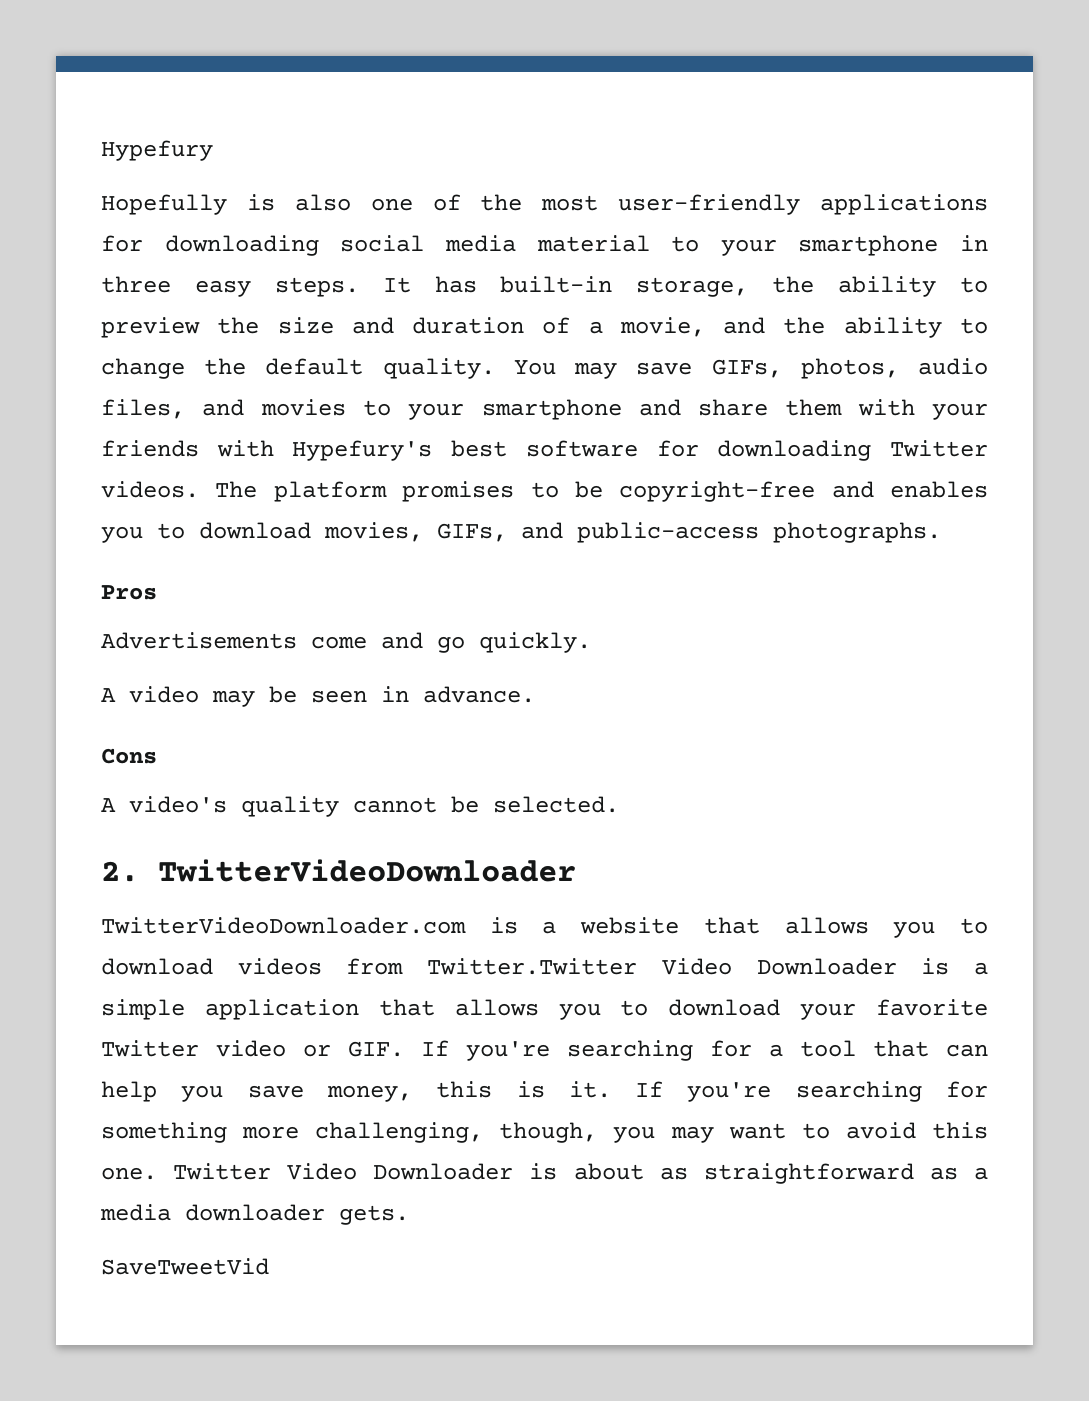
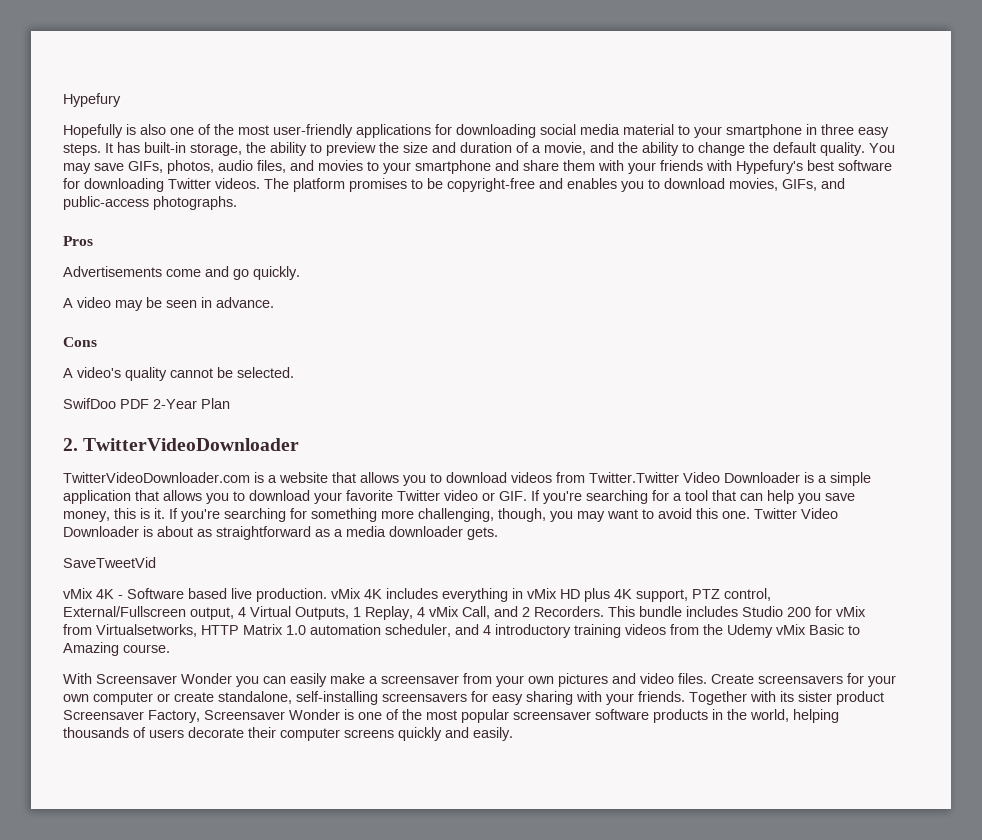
+ SwifDoo PDF 2-Year Plan
+ vMix 4K - Software based live production. vMix 4K includes everything in vMix HD plus 4K support, PTZ control, External/Fullscreen output, 4 Virtual Outputs, 1 Replay, 4 vMix Call, and 2 Recorders. This bundle includes Studio 200 for vMix from Virtualsetworks, HTTP Matrix 1.0 automation scheduler, and 4 introductory training videos from the Udemy vMix Basic to Amazing course.
+ With Screensaver Wonder you can easily make a screensaver from your own pictures and video files. Create screensavers for your own computer or create standalone, self-installing screensavers for easy sharing with your friends. Together with its sister product Screensaver Factory, Screensaver Wonder is one of the most popular screensaver software products in the world, helping thousands of users decorate their computer screens quickly and easily.

